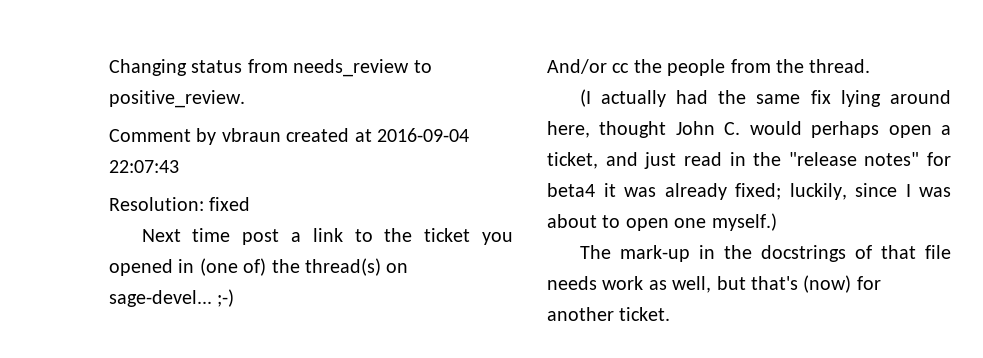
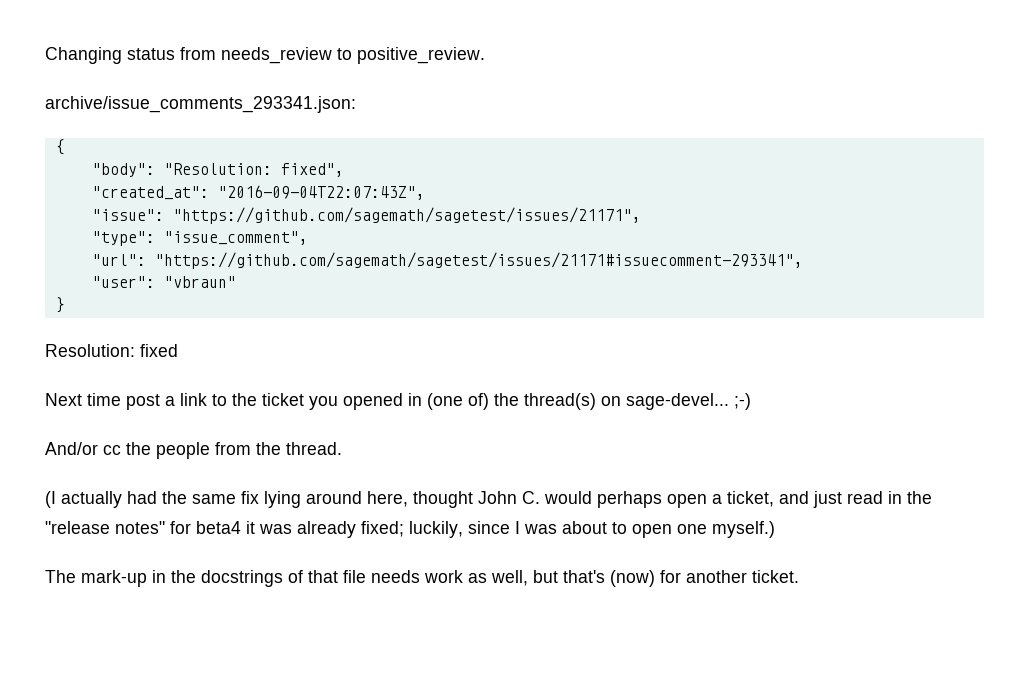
- Comment by vbraun created at 2016-09-04 22:07:43
+ archive/issue_comments_293341.json:
+ {
+ "body": "Resolution: fixed",
+ "created_at": "2016-09-04T22:07:43Z",
+ "issue": "https://github.com/sagemath/sagetest/issues/21171",
+ "type": "issue_comment",
+ "url": "https://github.com/sagemath/sagetest/issues/21171#issuecomment-293341",
+ "user": "vbraun"
+ }

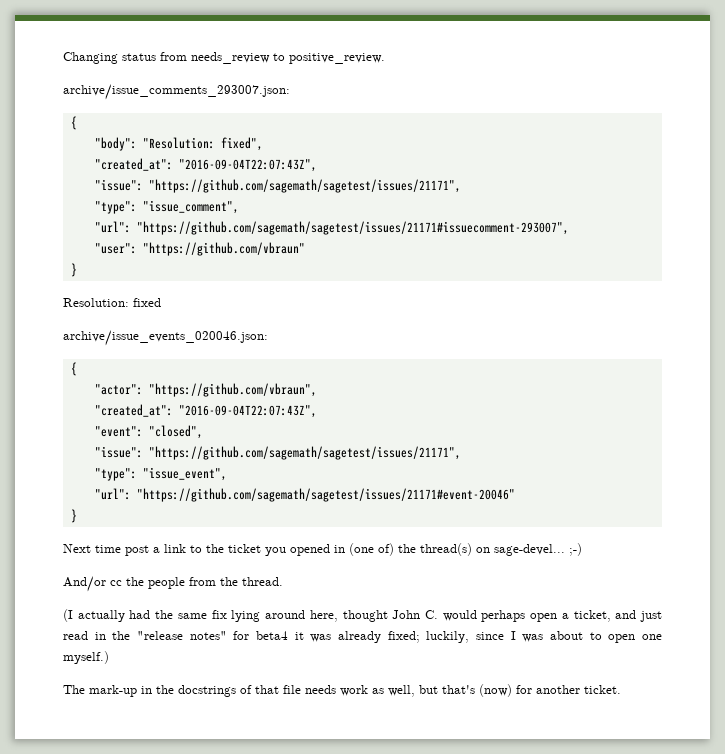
- archive/issue_comments_293341.json:
+ archive/issue_comments_293007.json:
- "url": "https://github.com/sagemath/sagetest/issues/21171#issuecomment-293341",
+ "url": "https://github.com/sagemath/sagetest/issues/21171#issuecomment-293007",
- "user": "vbraun"
+ "user": "https://github.com/vbraun"
+ archive/issue_events_020046.json:
+ {
+ "actor": "https://github.com/vbraun",
+ "created_at": "2016-09-04T22:07:43Z",
+ "event": "closed",
+ "issue": "https://github.com/sagemath/sagetest/issues/21171",
+ "type": "issue_event",
+ "url": "https://github.com/sagemath/sagetest/issues/21171#event-20046"
+ }

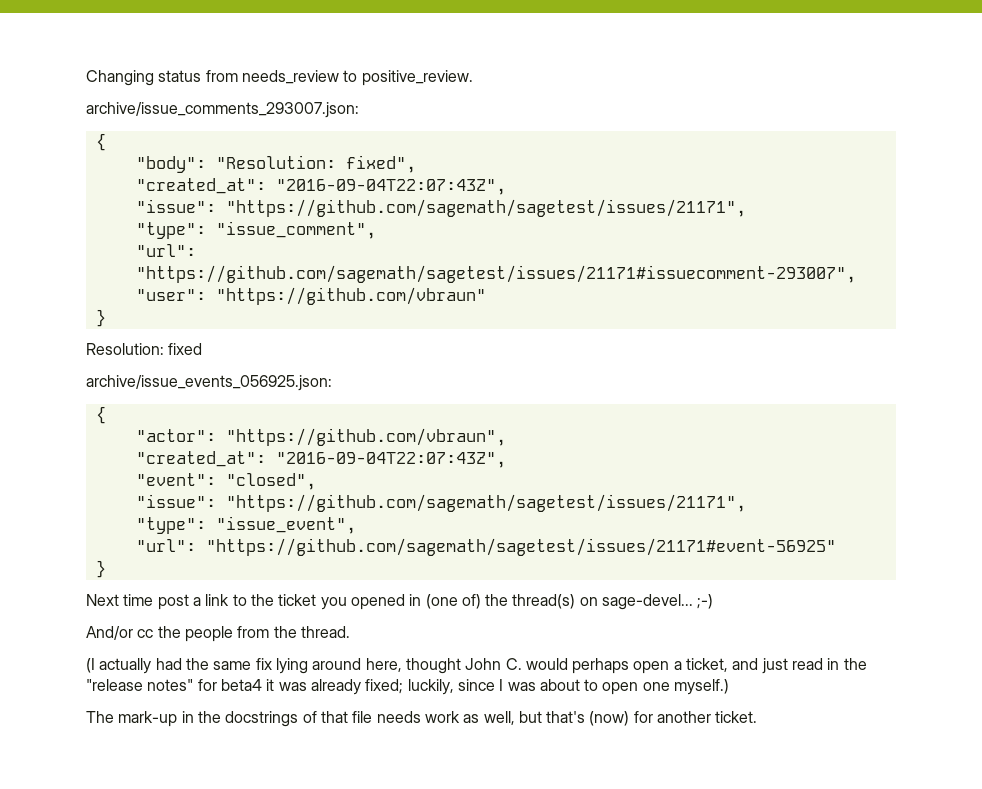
- archive/issue_events_020046.json:
+ archive/issue_events_056925.json:
- "url": "https://github.com/sagemath/sagetest/issues/21171#event-20046"
+ "url": "https://github.com/sagemath/sagetest/issues/21171#event-56925"

